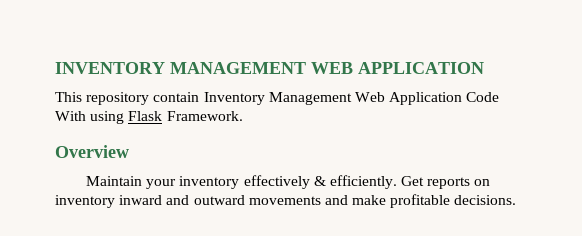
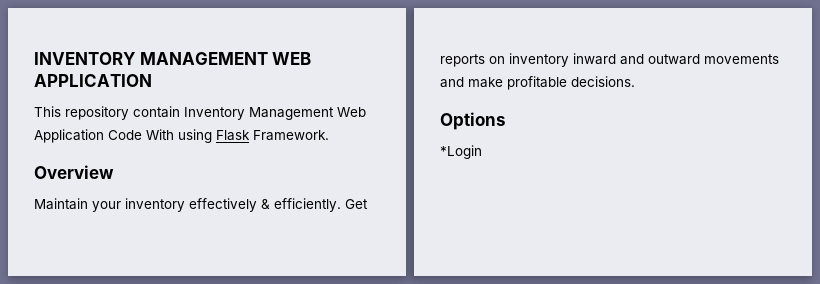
+ Options
+ *Login

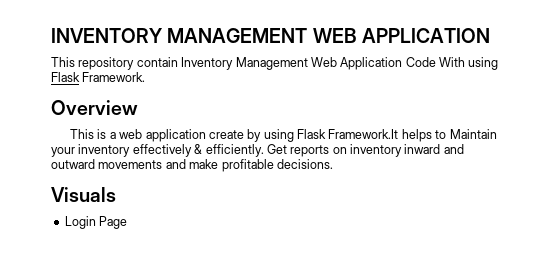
- Maintain your inventory effectively & efficiently.
+ This is a web application create by using Flask Framework.It helps to Maintain your inventory effectively & efficiently.
- Options
- *Login
+ Visuals
+ Login Page

